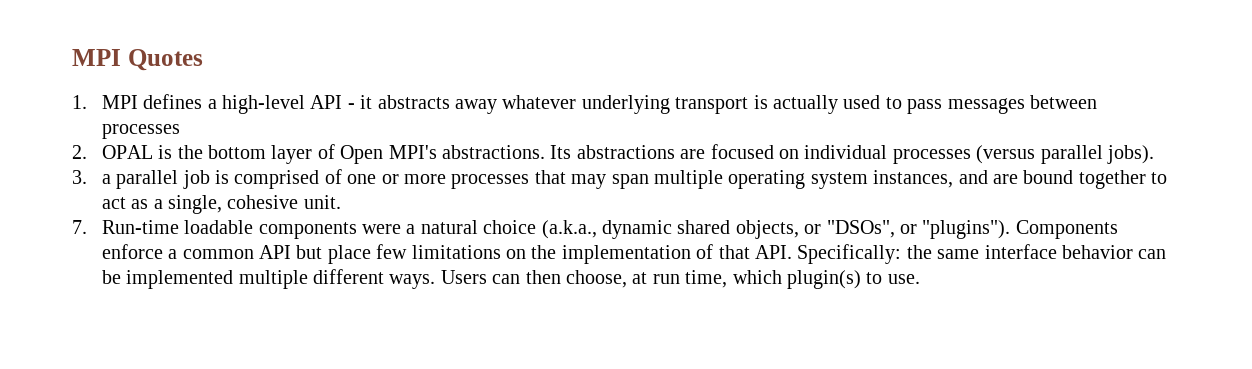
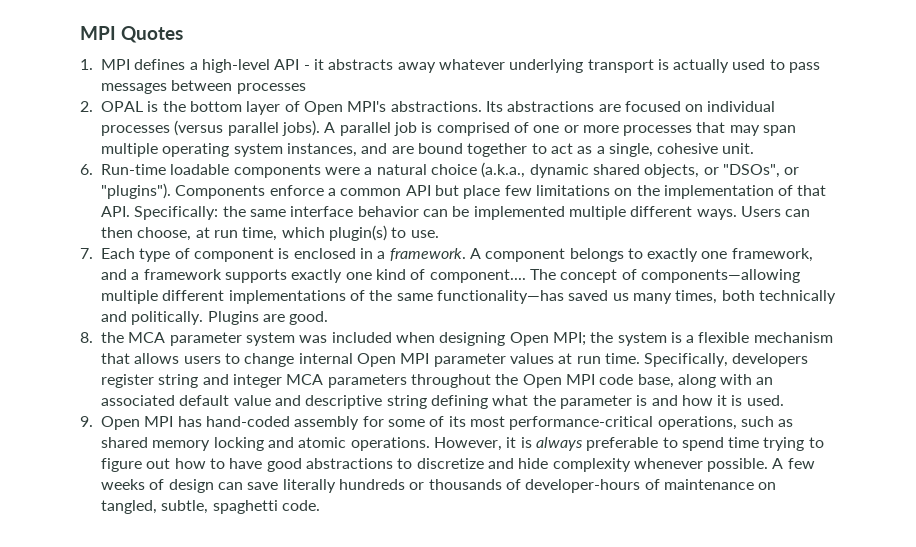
- Its abstractions are focused on individual processes (versus parallel jobs).
- 3. a parallel job is comprised of one or more processes that may span multiple operating system instances, and are bound together to act as a single, cohesive unit.
+ Its abstractions are focused on individual processes (versus parallel jobs). A parallel job is comprised of one or more processes that may span multiple operating system instances, and are bound together to act as a single, cohesive unit.
- 7. Run-time loadable components were a natural choice (a.k.a., dynamic shared objects, or "DSOs", or "plugins").
+ 6. Run-time loadable components were a natural choice (a.k.a., dynamic shared objects, or "DSOs", or "plugins").
+ 7. Each type of component is enclosed in a framework. A component belongs to exactly one framework, and a framework supports exactly one kind of component.... The concept of components—allowing multiple different implementations of the same functionality—has saved us many times, both technically and politically. Plugins are good.
+ 8. the MCA parameter system was included when designing Open MPI; the system is a flexible mechanism that allows users to change internal Open MPI parameter values at run time. Specifically, developers register string and integer MCA parameters throughout the Open MPI code base, along with an associated default value and descriptive string defining what the parameter is and how it is used.
+ 9. Open MPI has hand-coded assembly for some of its most performance-critical operations, such as shared memory locking and atomic operations. However, it is always preferable to spend time trying to figure out how to have good abstractions to discretize and hide complexity whenever possible. A few weeks of design can save literally hundreds or thousands of developer-hours of maintenance on tangled, subtle, spaghetti code.

